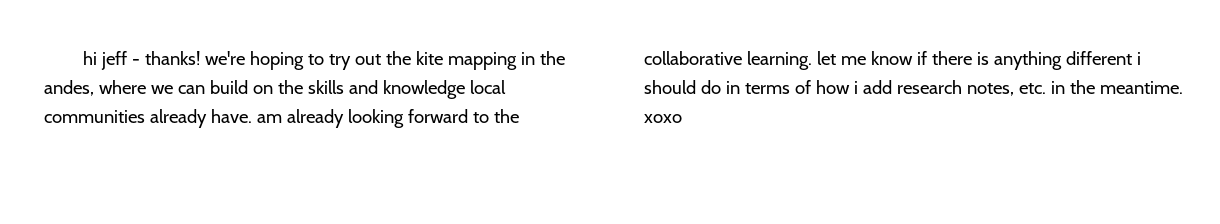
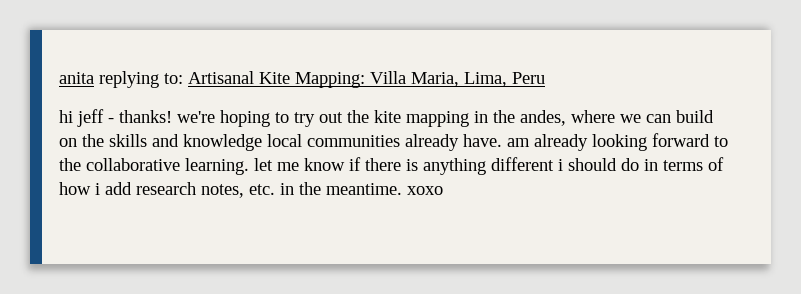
+ anita replying to: Artisanal Kite Mapping: Villa Maria, Lima, Peru

